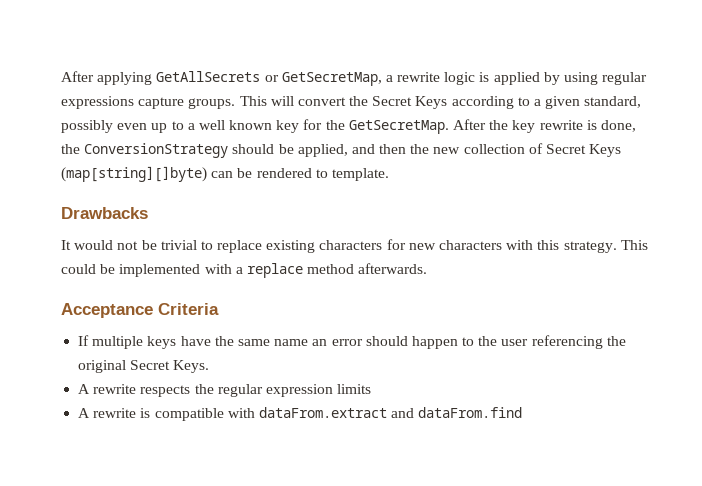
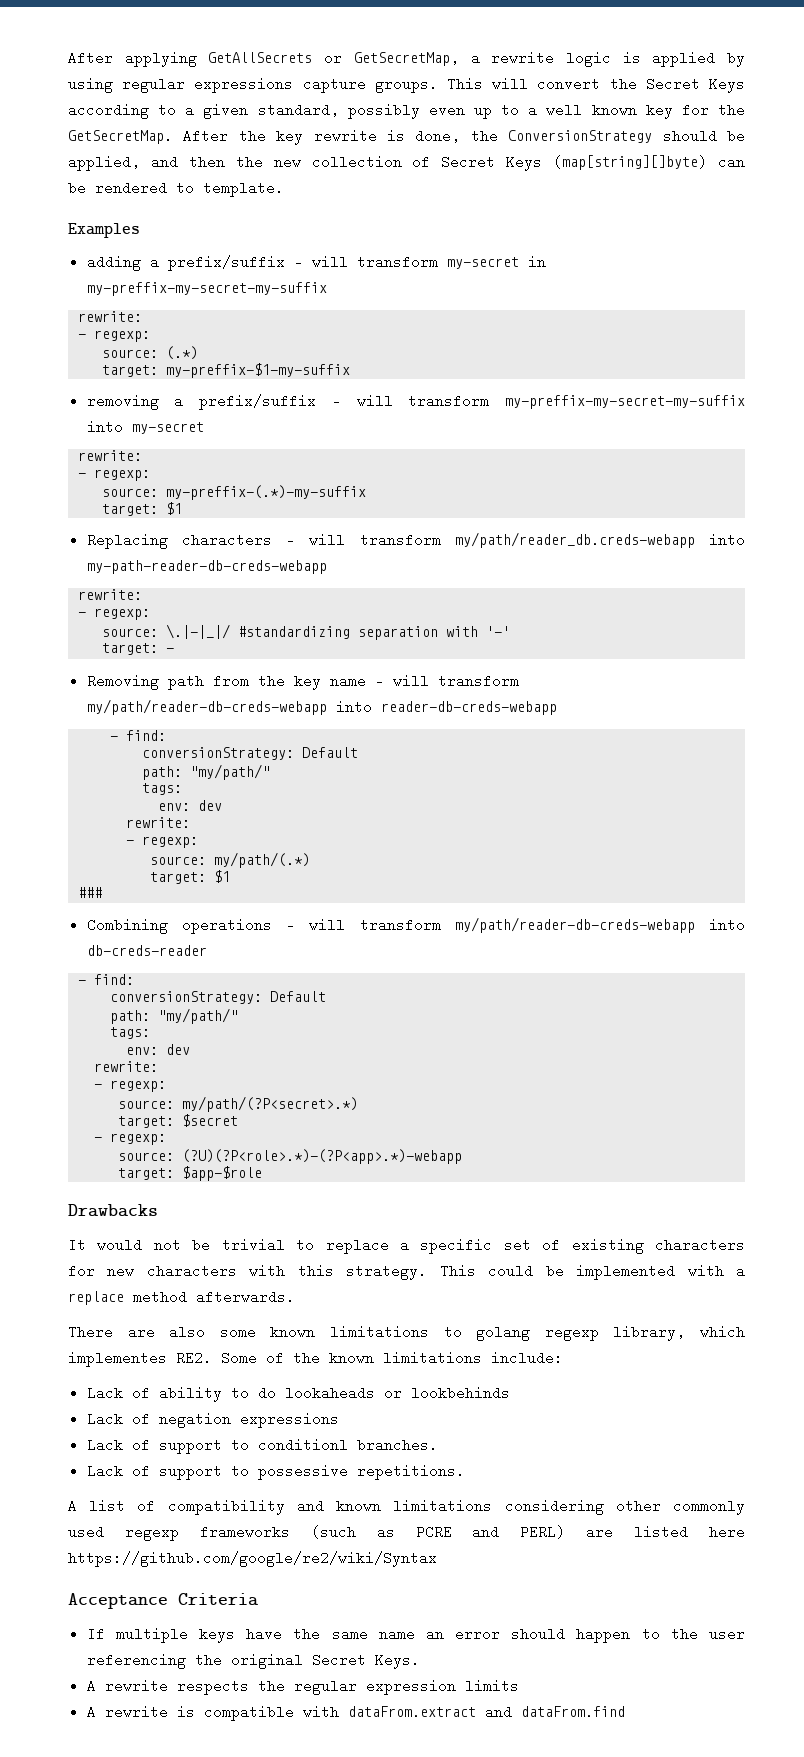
+ Examples
+ adding a prefix/suffix - will transform my-secret in my-preffix-my-secret-my-suffix
+ rewrite:
+ - regexp:
+ source: (.*)
+ target: my-preffix-$1-my-suffix
+ removing a prefix/suffix - will transform my-preffix-my-secret-my-suffix into my-secret
+ rewrite:
+ - regexp:
+ source: my-preffix-(.*)-my-suffix
+ target: $1
+ Replacing characters - will transform my/path/reader_db.creds-webapp into my-path-reader-db-creds-webapp
+ rewrite:
+ - regexp:
+ source: \.|-|_|/ #standardizing separation with '-'
+ target: -
+ Removing path from the key name - will transform my/path/reader-db-creds-webapp into reader-db-creds-webapp
+ - find:
+ conversionStrategy: Default
+ path: "my/path/"
+ tags:
+ env: dev
+ rewrite:
+ - regexp:
+ source: my/path/(.*)
+ target: $1
+ ###
+ Combining operations - will transform my/path/reader-db-creds-webapp into db-creds-reader
+ - find:
+ conversionStrategy: Default
+ path: "my/path/"
+ tags:
+ env: dev
+ rewrite:
+ - regexp:
+ source: my/path/(?P<secret>.*)
+ target: $secret
+ - regexp:
+ source: (?U)(?P<role>.*)-(?P<app>.*)-webapp
+ target: $app-$role
- It would not be trivial to replace existing characters for new characters with this strategy.
+ It would not be trivial to replace a specific set of existing characters for new characters with this strategy.
+ There are also some known limitations to golang regexp library, which implementes RE2. Some of the known limitations include:
+ Lack of ability to do lookaheads or lookbehinds
+ Lack of negation expressions
+ Lack of support to conditionl branches.
+ Lack of support to possessive repetitions.
+ A list of compatibility and known limitations considering other commonly used regexp frameworks (such as PCRE and PERL) are listed here https://github.com/google/re2/wiki/Syntax

